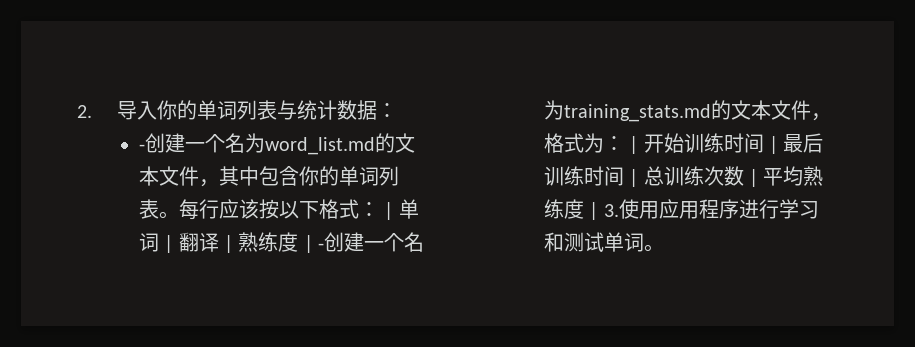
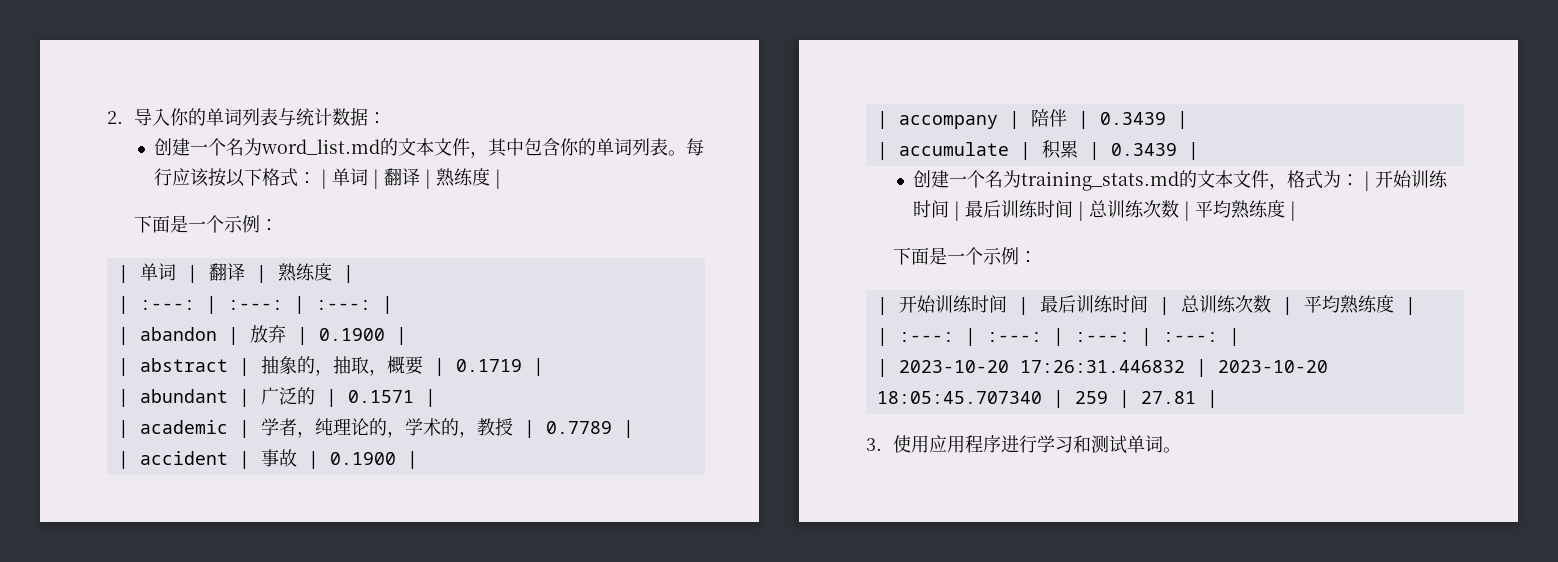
- -创建一个名为word_list.md的文本文件，其中包含你的单词列表。
+ 创建一个名为word_list.md的文本文件，其中包含你的单词列表。
- 每行应该按以下格式： | 单词 | 翻译 | 熟练度 | -创建一个名为training_stats.md的文本文件，格式为： | 开始训练时间 | 最后训练时间 | 总训练次数 | 平均熟练度 | 3.使用应用程序进行学习和测试单词。
+ 每行应该按以下格式： | 单词 | 翻译 | 熟练度 |
+ 下面是一个示例：
+ | 单词 | 翻译 | 熟练度 |
+ | :---: | :---: | :---: |
+ | abandon | 放弃 | 0.1900 |
+ | abstract | 抽象的，抽取，概要 | 0.1719 |
+ | abundant | 广泛的 | 0.1571 |
+ | academic | 学者，纯理论的，学术的，教授 | 0.7789 |
+ | accident | 事故 | 0.1900 |
+ | accompany | 陪伴 | 0.3439 |
+ | accumulate | 积累 | 0.3439 |
+ 创建一个名为training_stats.md的文本文件，格式为： | 开始训练时间 | 最后训练时间 | 总训练次数 | 平均熟练度 |
+ 下面是一个示例：
+ | 开始训练时间 | 最后训练时间 | 总训练次数 | 平均熟练度 |
+ | :---: | :---: | :---: | :---: |
+ | 2023-10-20 17:26:31.446832 | 2023-10-20 18:05:45.707340 | 259 | 27.81 |
+ 3.使用应用程序进行学习和测试单词。

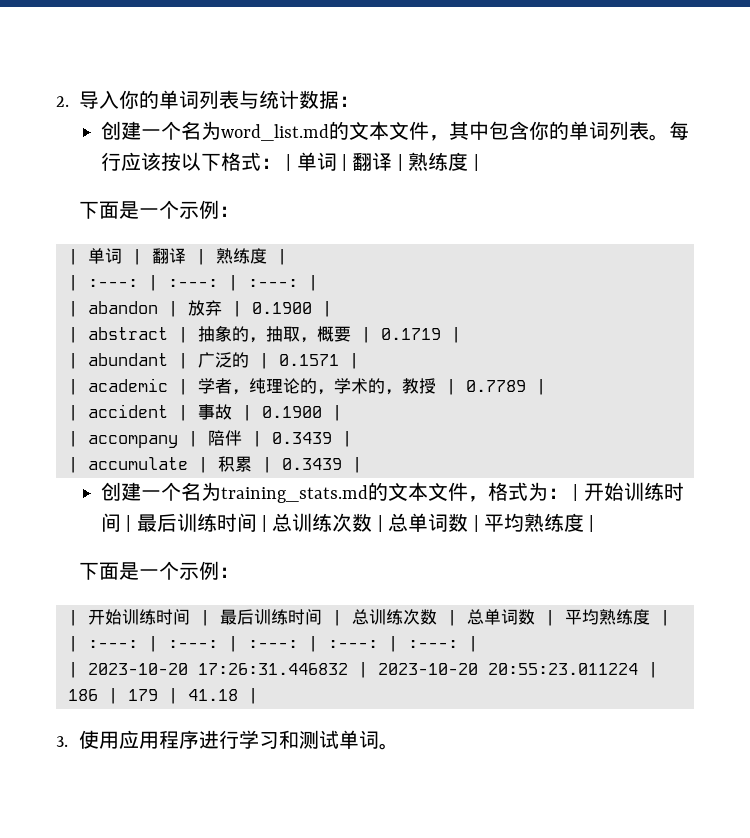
- 创建一个名为training_stats.md的文本文件，格式为： | 开始训练时间 | 最后训练时间 | 总训练次数 | 平均熟练度 |
+ 创建一个名为training_stats.md的文本文件，格式为： | 开始训练时间 | 最后训练时间 | 总训练次数 | 总单词数 | 平均熟练度 |
  下面是一个示例：
- | 开始训练时间 | 最后训练时间 | 总训练次数 | 平均熟练度 |
+ | 开始训练时间 | 最后训练时间 | 总训练次数 | 总单词数 | 平均熟练度 |
- | :---: | :---: | :---: | :---: |
+ | :---: | :---: | :---: | :---: | :---: |
- | 2023-10-20 17:26:31.446832 | 2023-10-20 18:05:45.707340 | 259 | 27.81 |
+ | 2023-10-20 17:26:31.446832 | 2023-10-20 20:55:23.011224 | 186 | 179 | 41.18 |

